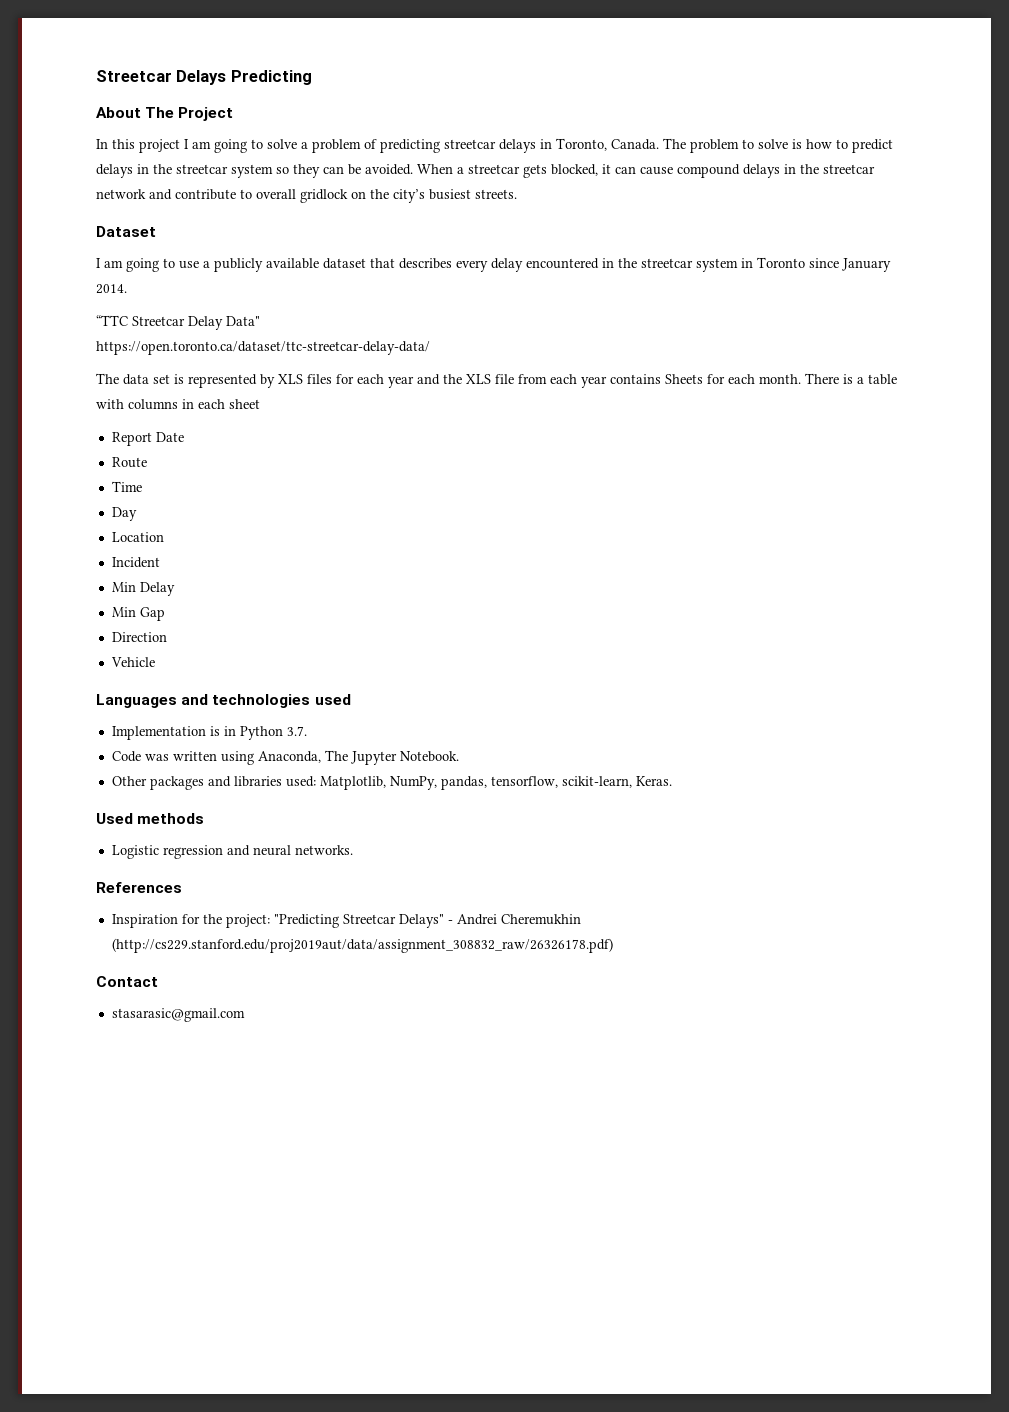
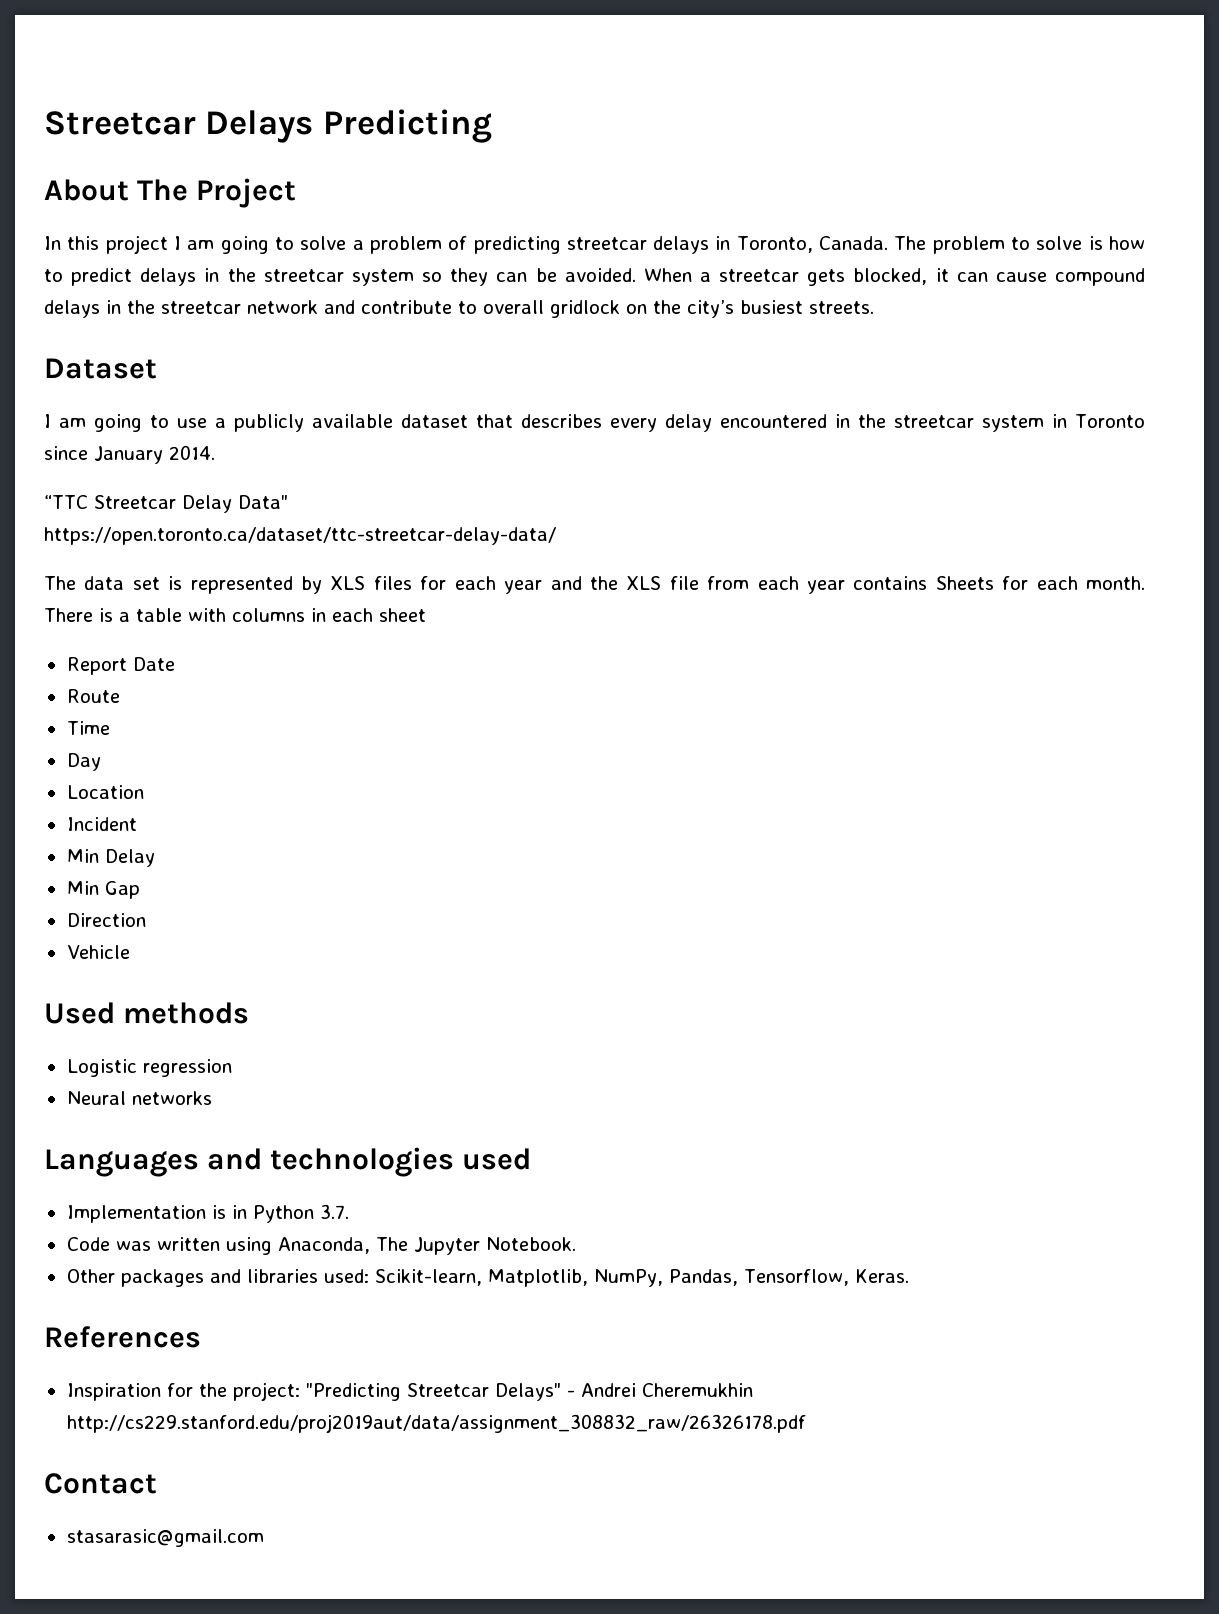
+ Used methods
+ Logistic regression
+ Neural networks
- Other packages and libraries used: Matplotlib, NumPy, pandas, tensorflow, scikit-learn, Keras.
- Used methods
- Logistic regression and neural networks.
+ Other packages and libraries used: Scikit-learn, Matplotlib, NumPy, Pandas, Tensorflow, Keras.
- Inspiration for the project: "Predicting Streetcar Delays" - Andrei Cheremukhin (http://cs229.stanford.edu/proj2019aut/data/assignment_308832_raw/26326178.pdf)
+ Inspiration for the project: "Predicting Streetcar Delays" - Andrei Cheremukhin http://cs229.stanford.edu/proj2019aut/data/assignment_308832_raw/26326178.pdf

